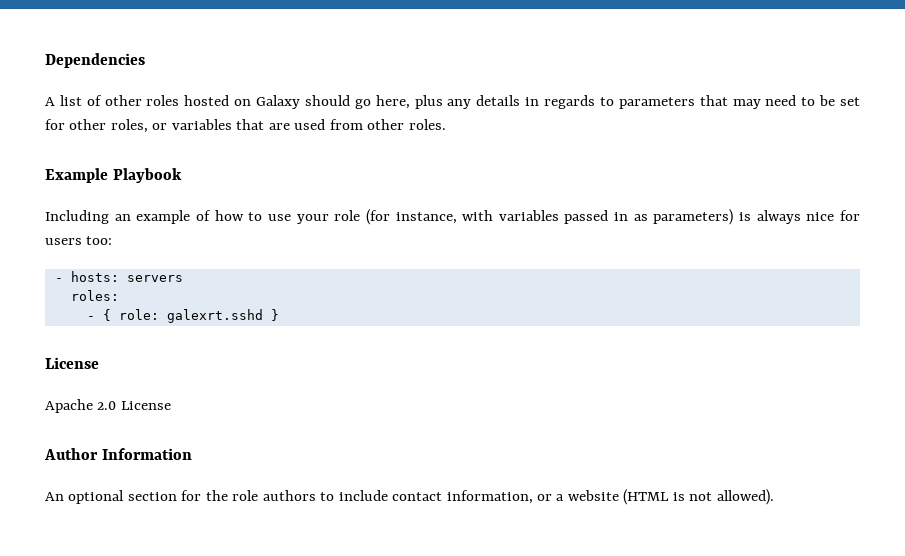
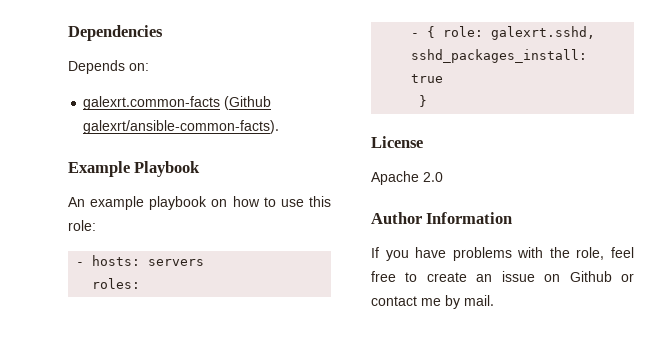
- A list of other roles hosted on Galaxy should go here, plus any details in regards to parameters that may need to be set for other roles, or variables that are used from other roles.
+ Depends on:
+ galexrt.common-facts (Github galexrt/ansible-common-facts).
  Example Playbook
- Including an example of how to use your role (for instance, with variables passed in as parameters) is always nice for users too:
+ An example playbook on how to use this role:
- - { role: galexrt.sshd }
+ - { role: galexrt.sshd, sshd_packages_install: true
+ }
- Apache 2.0 License
+ Apache 2.0
- An optional section for the role authors to include contact information, or a website (HTML is not allowed).
+ If you have problems with the role, feel free to create an issue on Github or contact me by mail.

